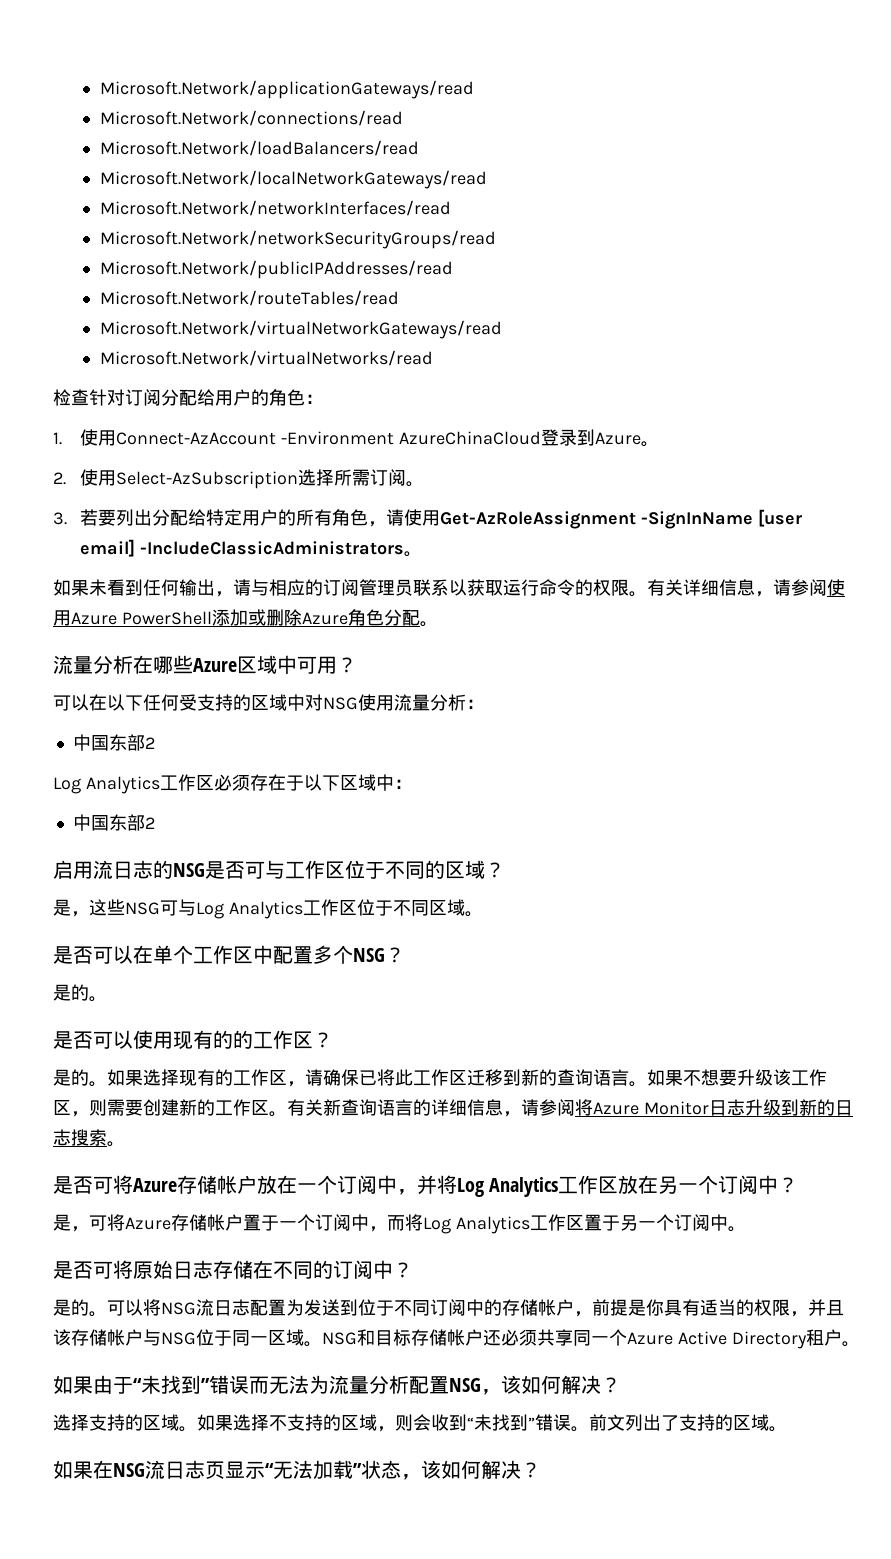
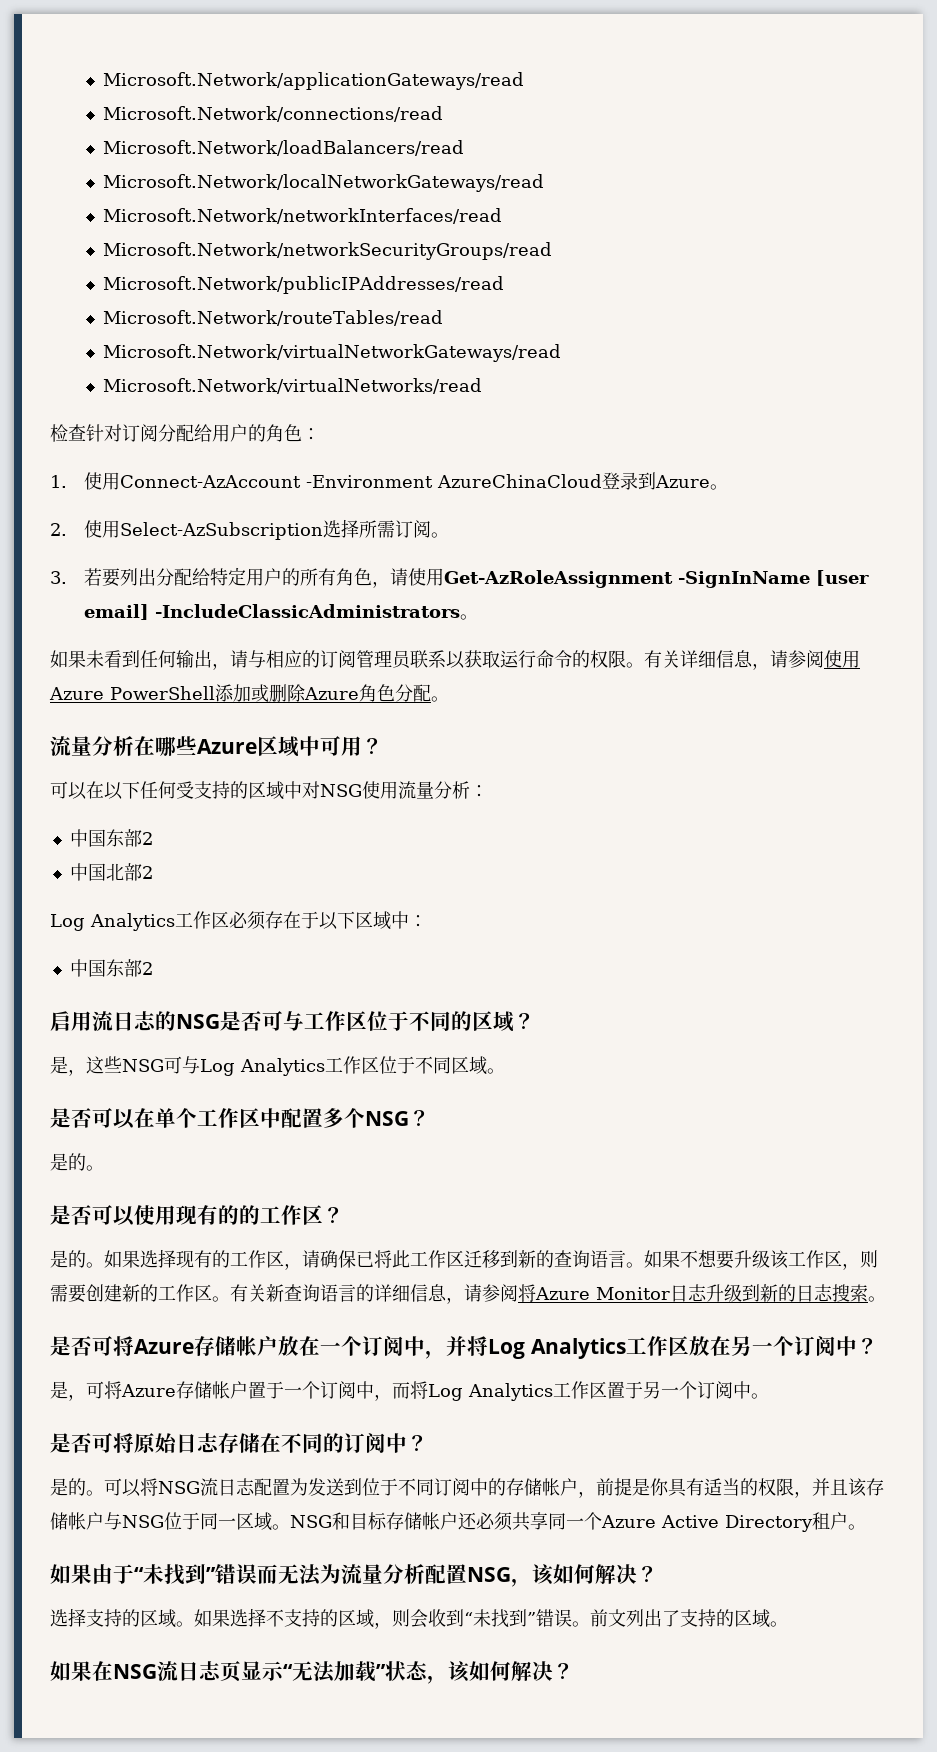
+ 中国北部2

